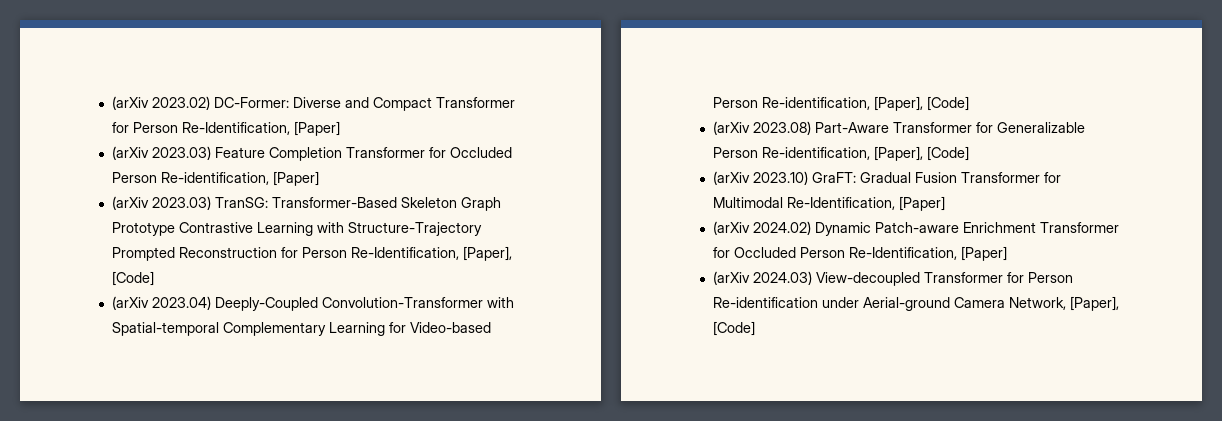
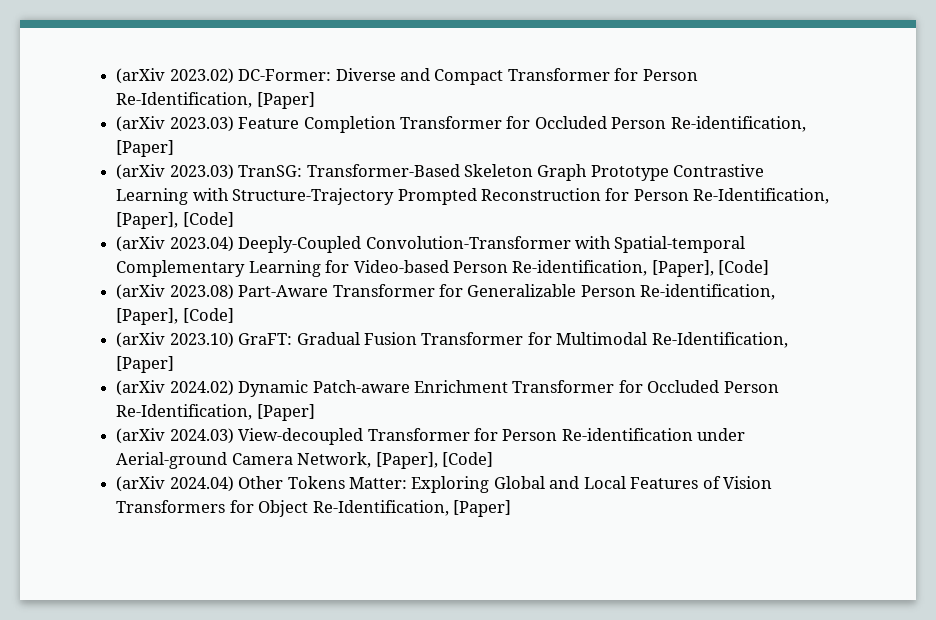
+ (arXiv 2024.04) Other Tokens Matter: Exploring Global and Local Features of Vision Transformers for Object Re-Identification, [Paper]

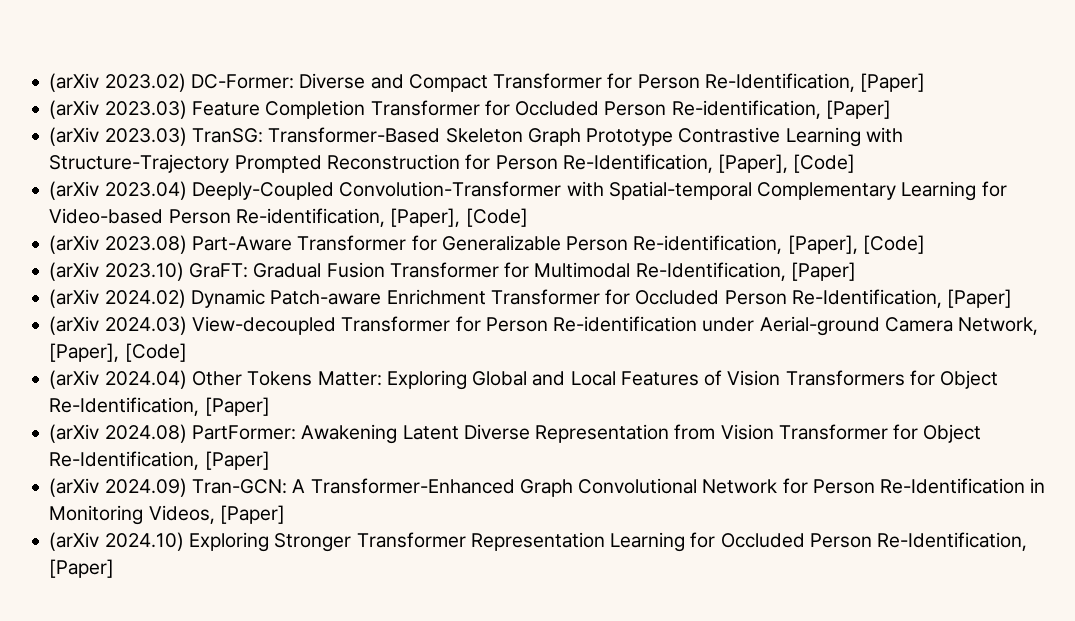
+ (arXiv 2024.08) PartFormer: Awakening Latent Diverse Representation from Vision Transformer for Object Re-Identification, [Paper]
+ (arXiv 2024.09) Tran-GCN: A Transformer-Enhanced Graph Convolutional Network for Person Re-Identification in Monitoring Videos, [Paper]
+ (arXiv 2024.10) Exploring Stronger Transformer Representation Learning for Occluded Person Re-Identification, [Paper]

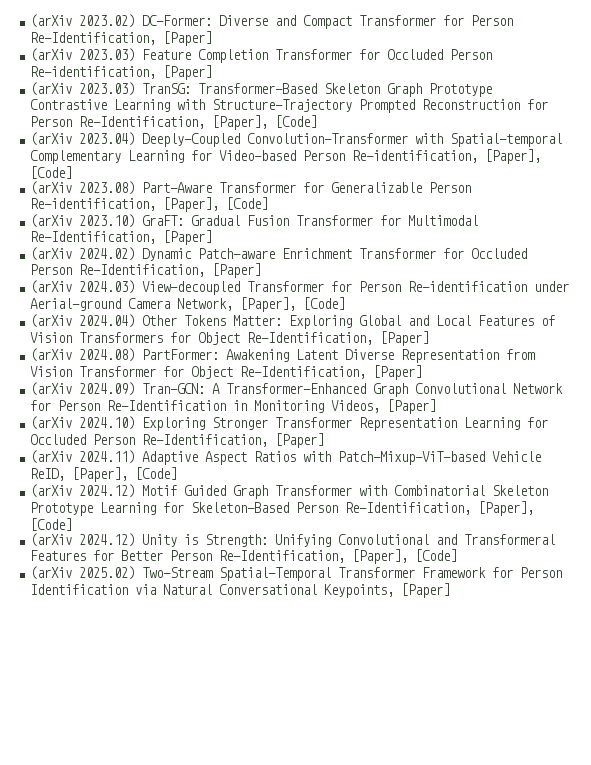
+ (arXiv 2024.11) Adaptive Aspect Ratios with Patch-Mixup-ViT-based Vehicle ReID, [Paper], [Code]
+ (arXiv 2024.12) Motif Guided Graph Transformer with Combinatorial Skeleton Prototype Learning for Skeleton-Based Person Re-Identification, [Paper], [Code]
+ (arXiv 2024.12) Unity is Strength: Unifying Convolutional and Transformeral Features for Better Person Re-Identification, [Paper], [Code]
+ (arXiv 2025.02) Two-Stream Spatial-Temporal Transformer Framework for Person Identification via Natural Conversational Keypoints, [Paper]

